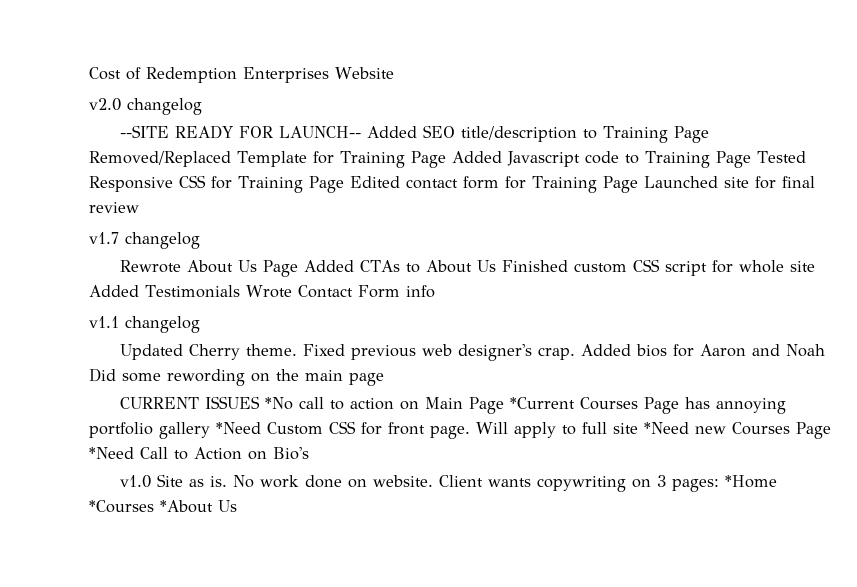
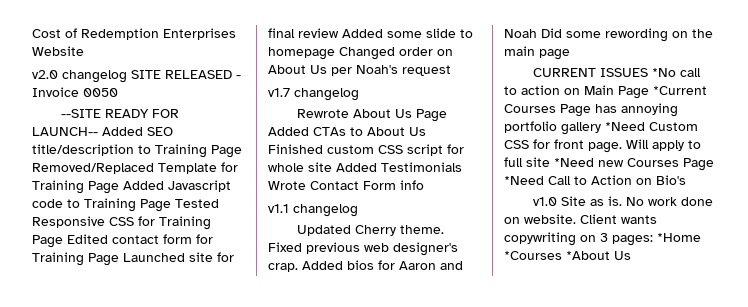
- v2.0 changelog
+ v2.0 changelog SITE RELEASED - Invoice 0050
- --SITE READY FOR LAUNCH-- Added SEO title/description to Training Page Removed/Replaced Template for Training Page Added Javascript code to Training Page Tested Responsive CSS for Training Page Edited contact form for Training Page Launched site for final review
+ --SITE READY FOR LAUNCH-- Added SEO title/description to Training Page Removed/Replaced Template for Training Page Added Javascript code to Training Page Tested Responsive CSS for Training Page Edited contact form for Training Page Launched site for final review Added some slide to homepage Changed order on About Us per Noah's request

